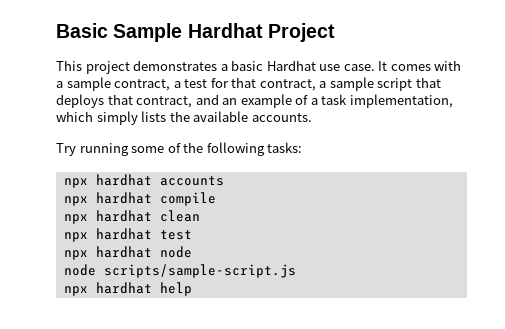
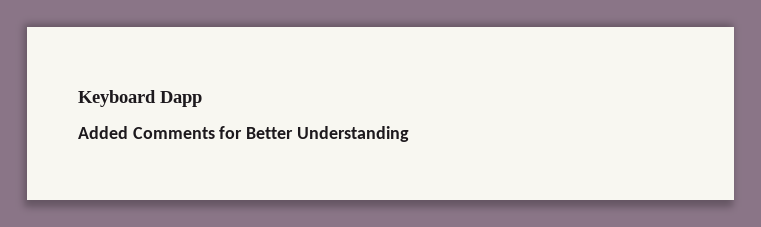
- Basic Sample Hardhat Project
- This project demonstrates a basic Hardhat use case. It comes with a sample contract, a test for that contract, a sample script that deploys that contract, and an example of a task implementation, which simply lists the available accounts.
- Try running some of the following tasks:
- npx hardhat accounts
- npx hardhat compile
- npx hardhat clean
- npx hardhat test
- npx hardhat node
- node scripts/sample-script.js
- npx hardhat help
+ Keyboard Dapp
+ Added Comments for Better Understanding

